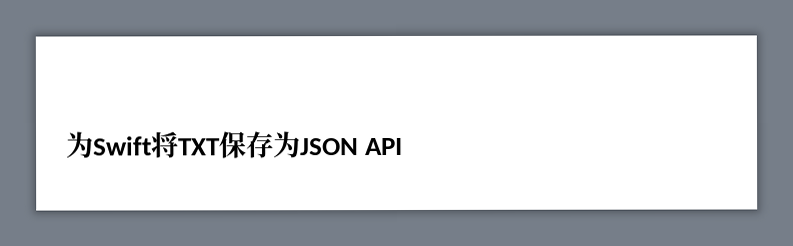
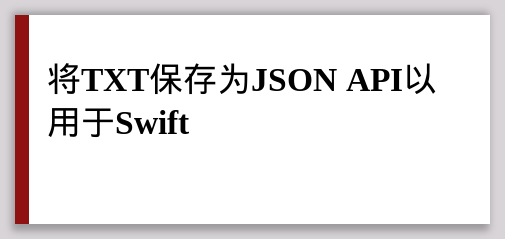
- 为Swift将TXT保存为JSON API
+ 将TXT保存为JSON API以用于Swift

